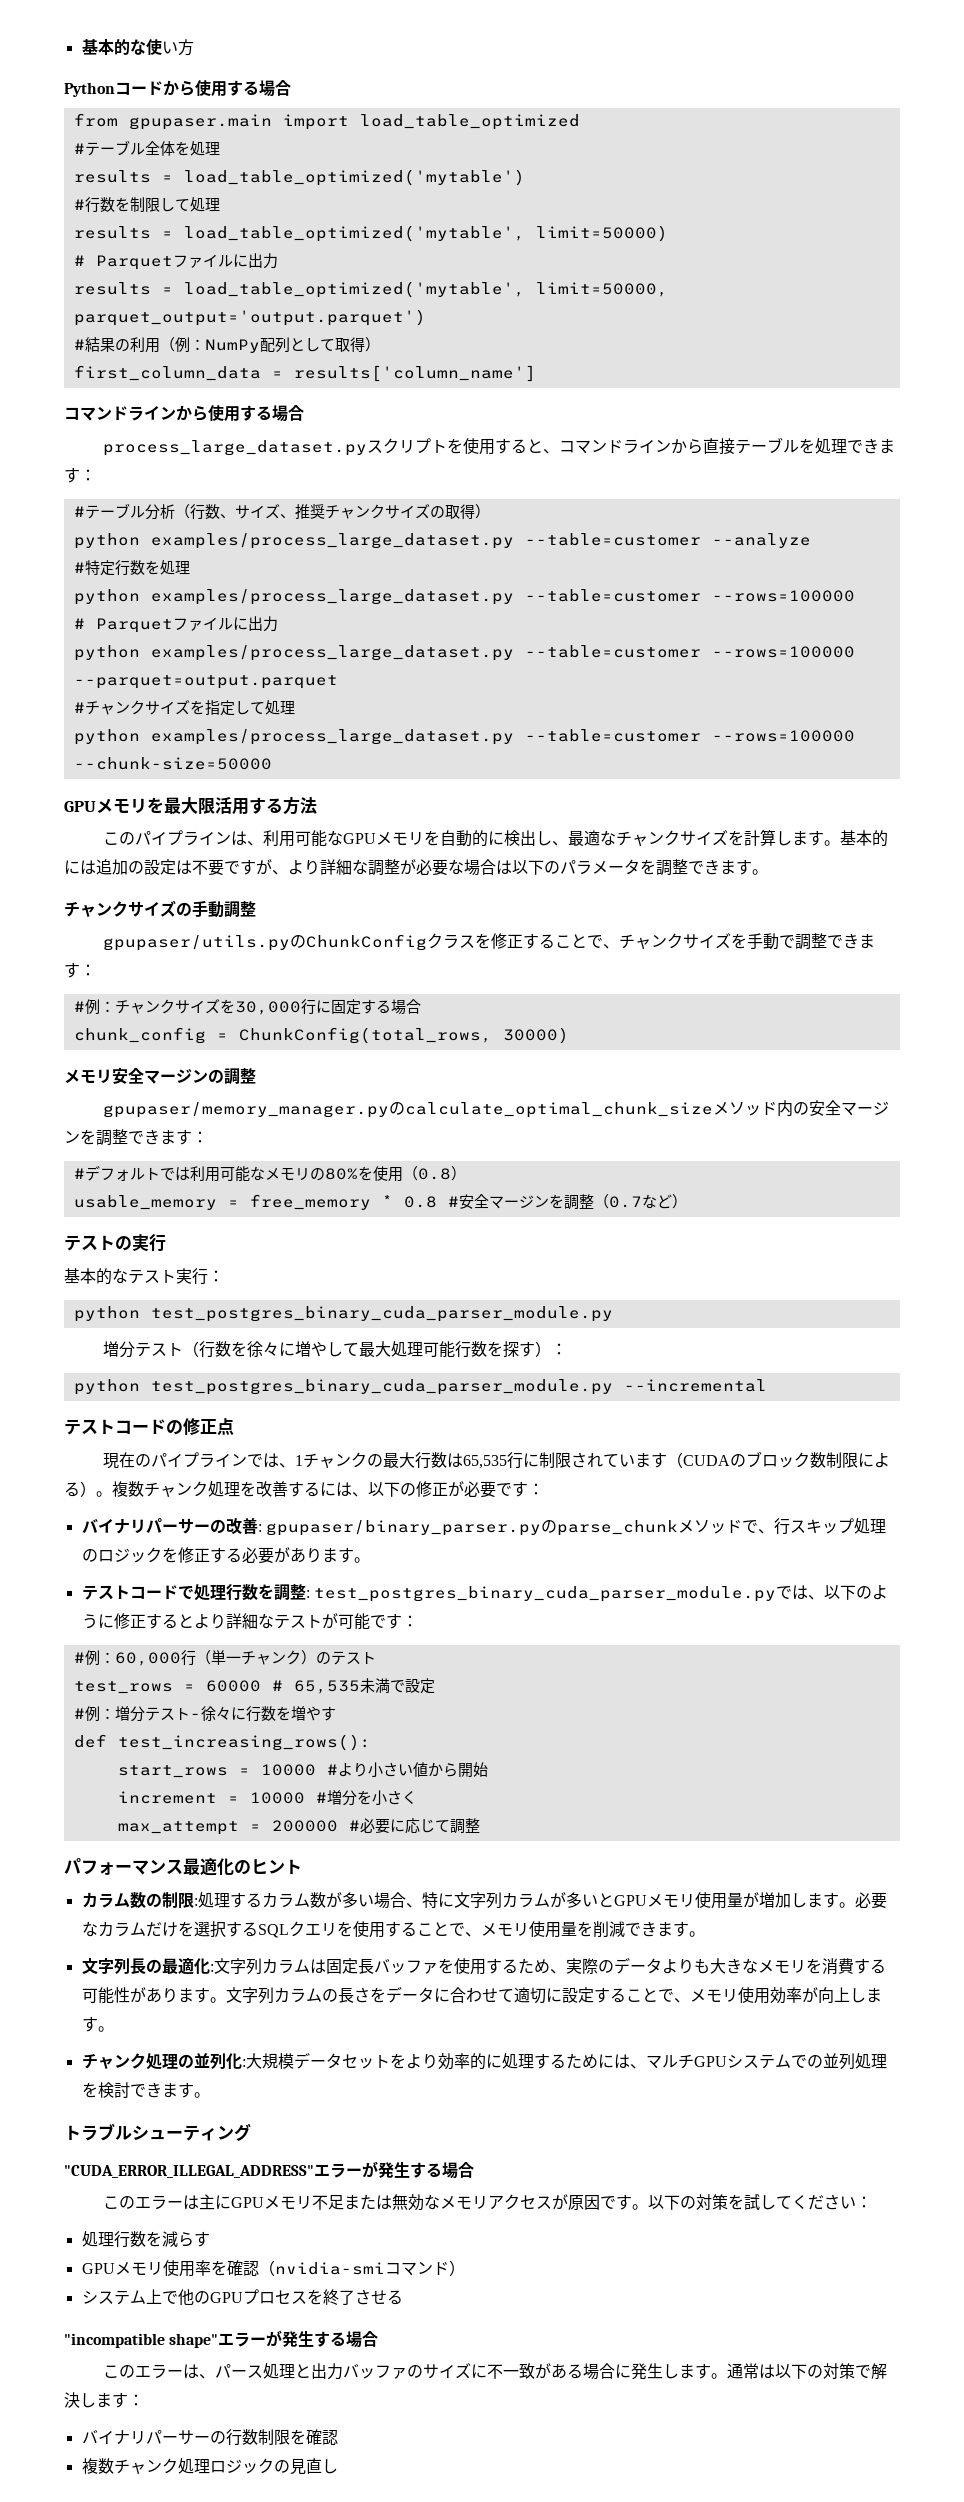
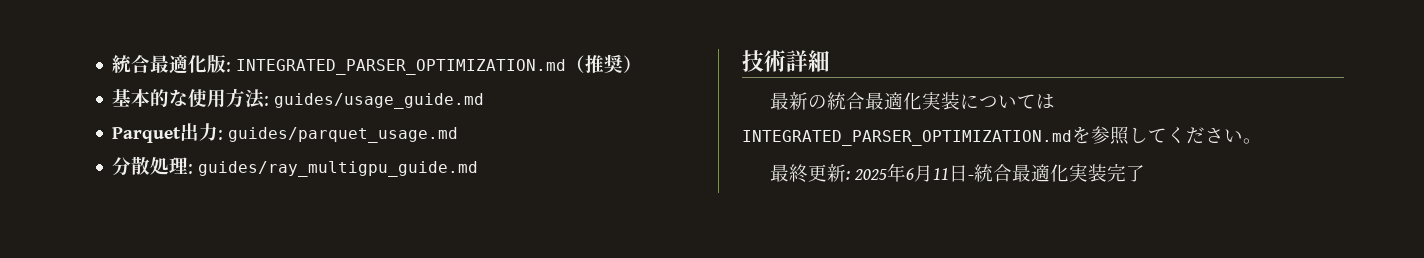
+ 統合最適化版: INTEGRATED_PARSER_OPTIMIZATION.md（推奨）
- 基本的な使い方
- Pythonコードから使用する場合
- from gpupaser.main import load_table_optimized
- #テーブル全体を処理
- results = load_table_optimized('mytable')
- #行数を制限して処理
- results = load_table_optimized('mytable', limit=50000)
- # Parquetファイルに出力
- results = load_table_optimized('mytable', limit=50000, parquet_output='output.parquet')
- #結果の利用（例：NumPy配列として取得）
- first_column_data = results['column_name']
- コマンドラインから使用する場合
- process_large_dataset.pyスクリプトを使用すると、コマンドラインから直接テーブルを処理できます：
- #テーブル分析（行数、サイズ、推奨チャンクサイズの取得）
- python examples/process_large_dataset.py --table=customer --analyze
- #特定行数を処理
- python examples/process_large_dataset.py --table=customer --rows=100000
- # Parquetファイルに出力
- python examples/process_large_dataset.py --table=customer --rows=100000 --parquet=output.parquet
- #チャンクサイズを指定して処理
- python examples/process_large_dataset.py --table=customer --rows=100000 --chunk-size=50000
- GPUメモリを最大限活用する方法
- このパイプラインは、利用可能なGPUメモリを自動的に検出し、最適なチャンクサイズを計算します。基本的には追加の設定は不要ですが、より詳細な調整が必要な場合は以下のパラメータを調整できます。
- チャンクサイズの手動調整
- gpupaser/utils.pyのChunkConfigクラスを修正することで、チャンクサイズを手動で調整できます：
- #例：チャンクサイズを30,000行に固定する場合
- chunk_config = ChunkConfig(total_rows, 30000)
- メモリ安全マージンの調整
- gpupaser/memory_manager.pyのcalculate_optimal_chunk_sizeメソッド内の安全マージンを調整できます：
- #デフォルトでは利用可能なメモリの80%を使用（0.8）
- usable_memory = free_memory * 0.8 #安全マージンを調整（0.7など）
- テストの実行
- 基本的なテスト実行：
- python test_postgres_binary_cuda_parser_module.py
- 増分テスト（行数を徐々に増やして最大処理可能行数を探す）：
- python test_postgres_binary_cuda_parser_module.py --incremental
- テストコードの修正点
- 現在のパイプラインでは、1チャンクの最大行数は65,535行に制限されています（CUDAのブロック数制限による）。複数チャンク処理を改善するには、以下の修正が必要です：
- バイナリパーサーの改善: gpupaser/binary_parser.pyのparse_chunkメソッドで、行スキップ処理のロジックを修正する必要があります。
- テストコードで処理行数を調整: test_postgres_binary_cuda_parser_module.pyでは、以下のように修正するとより詳細なテストが可能です：
- #例：60,000行（単一チャンク）のテスト
- test_rows = 60000 # 65,535未満で設定
- #例：増分テスト-徐々に行数を増やす
- def test_increasing_rows():
- start_rows = 10000 #より小さい値から開始
- increment = 10000 #増分を小さく
- max_attempt = 200000 #必要に応じて調整
- パフォーマンス最適化のヒント
- カラム数の制限:処理するカラム数が多い場合、特に文字列カラムが多いとGPUメモリ使用量が増加します。必要なカラムだけを選択するSQLクエリを使用することで、メモリ使用量を削減できます。
- 文字列長の最適化:文字列カラムは固定長バッファを使用するため、実際のデータよりも大きなメモリを消費する可能性があります。文字列カラムの長さをデータに合わせて適切に設定することで、メモリ使用効率が向上します。
- チャンク処理の並列化:大規模データセットをより効率的に処理するためには、マルチGPUシステムでの並列処理を検討できます。
- トラブルシューティング
- "CUDA_ERROR_ILLEGAL_ADDRESS"エラーが発生する場合
- このエラーは主にGPUメモリ不足または無効なメモリアクセスが原因です。以下の対策を試してください：
- 処理行数を減らす
- GPUメモリ使用率を確認（nvidia-smiコマンド）
- システム上で他のGPUプロセスを終了させる
- "incompatible shape"エラーが発生する場合
- このエラーは、パース処理と出力バッファのサイズに不一致がある場合に発生します。通常は以下の対策で解決します：
- バイナリパーサーの行数制限を確認
- 複数チャンク処理ロジックの見直し
+ 基本的な使用方法: guides/usage_guide.md
+ Parquet出力: guides/parquet_usage.md
+ 分散処理: guides/ray_multigpu_guide.md
+ 技術詳細
+ 最新の統合最適化実装についてはINTEGRATED_PARSER_OPTIMIZATION.mdを参照してください。
+ 最終更新: 2025年6月11日-統合最適化実装完了

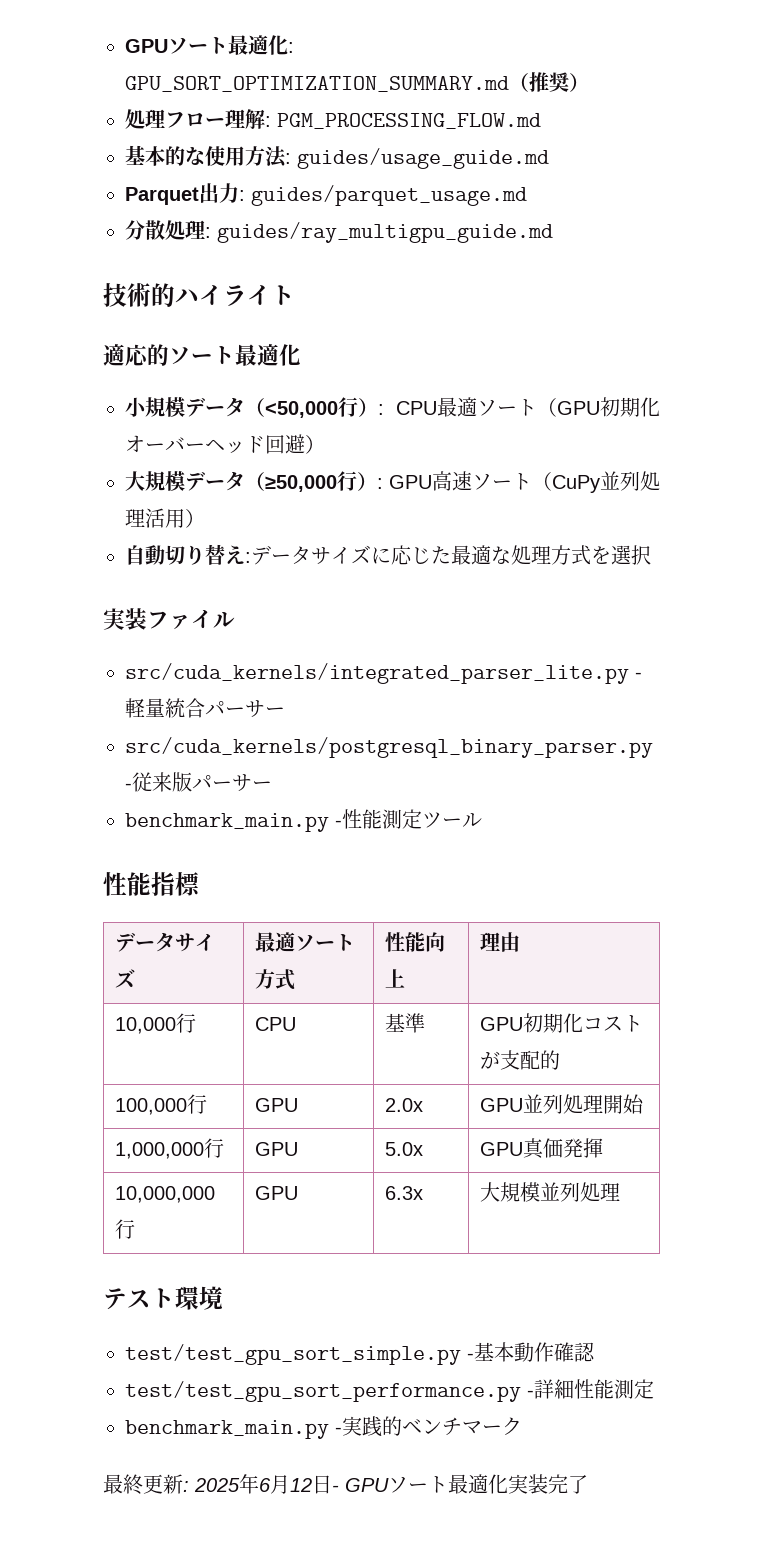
- 統合最適化版: INTEGRATED_PARSER_OPTIMIZATION.md（推奨）
+ GPUソート最適化: GPU_SORT_OPTIMIZATION_SUMMARY.md（推奨）
+ 処理フロー理解: PGM_PROCESSING_FLOW.md
- 技術詳細
- 最新の統合最適化実装についてはINTEGRATED_PARSER_OPTIMIZATION.mdを参照してください。
+ 技術的ハイライト
+ 適応的ソート最適化
+ 小規模データ（<50,000行）: CPU最適ソート（GPU初期化オーバーヘッド回避）
+ 大規模データ（≥50,000行）: GPU高速ソート（CuPy並列処理活用）
+ 自動切り替え:データサイズに応じた最適な処理方式を選択
+ 実装ファイル
+ src/cuda_kernels/integrated_parser_lite.py -軽量統合パーサー
+ src/cuda_kernels/postgresql_binary_parser.py -従来版パーサー
+ benchmark_main.py -性能測定ツール
+ 性能指標
+ データサイズ | 最適ソート方式 | 性能向上 | 理由
+ 10,000行 | CPU | 基準 | GPU初期化コストが支配的
+ 100,000行 | GPU | 2.0x | GPU並列処理開始
+ 1,000,000行 | GPU | 5.0x | GPU真価発揮
+ 10,000,000行 | GPU | 6.3x | 大規模並列処理
+ テスト環境
+ test/test_gpu_sort_simple.py -基本動作確認
+ test/test_gpu_sort_performance.py -詳細性能測定
+ benchmark_main.py -実践的ベンチマーク
- 最終更新: 2025年6月11日-統合最適化実装完了
+ 最終更新: 2025年6月12日- GPUソート最適化実装完了

